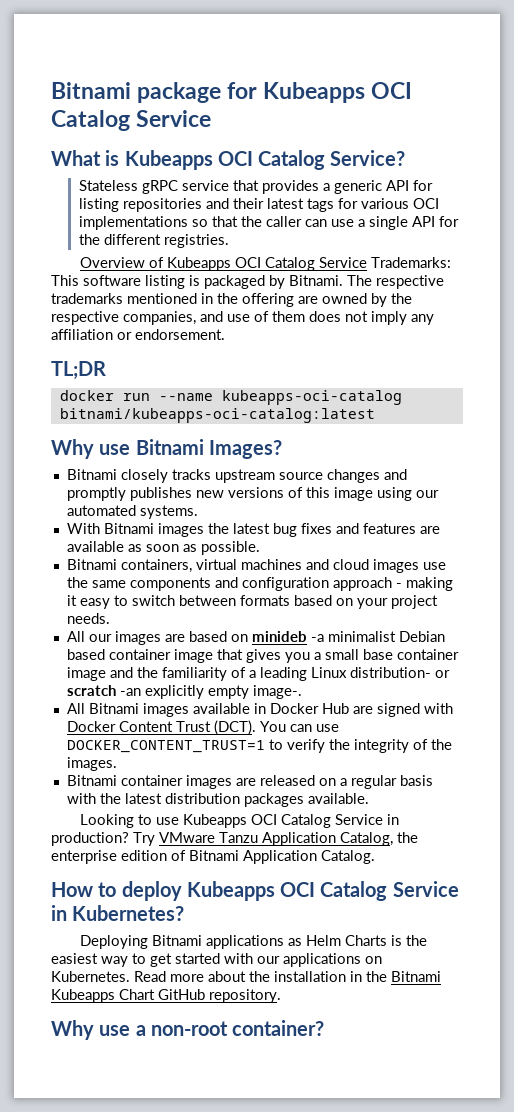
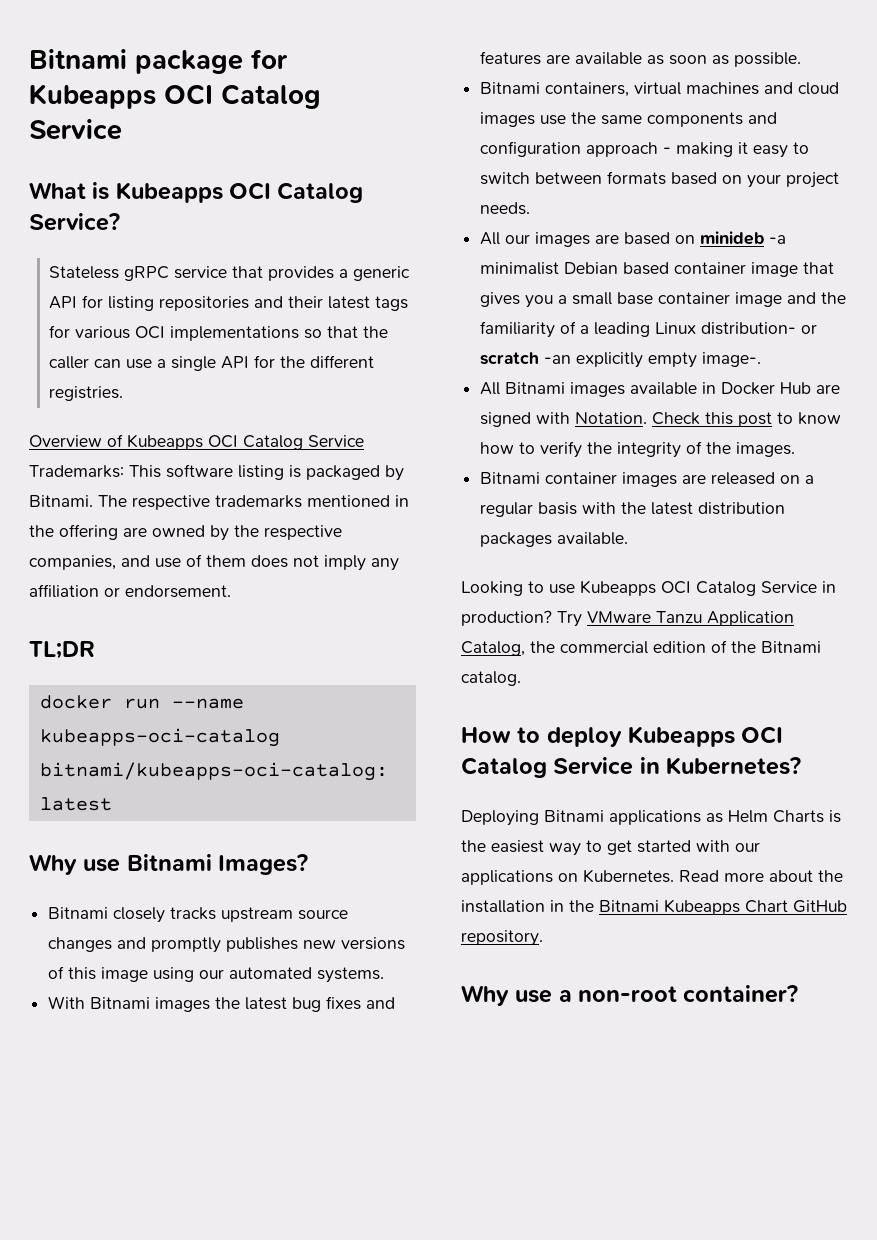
- All Bitnami images available in Docker Hub are signed with Docker Content Trust (DCT). You can use DOCKER_CONTENT_TRUST=1 to verify the integrity of the images.
+ All Bitnami images available in Docker Hub are signed with Notation. Check this post to know how to verify the integrity of the images.
- Try VMware Tanzu Application Catalog, the enterprise edition of Bitnami Application Catalog.
+ Try VMware Tanzu Application Catalog, the commercial edition of the Bitnami catalog.

